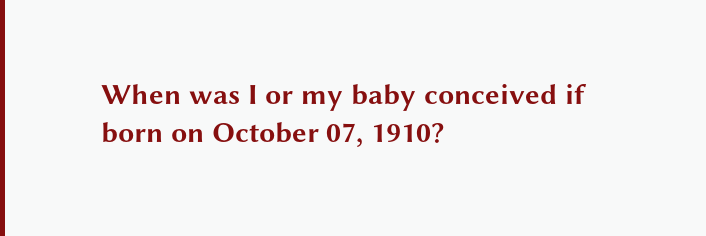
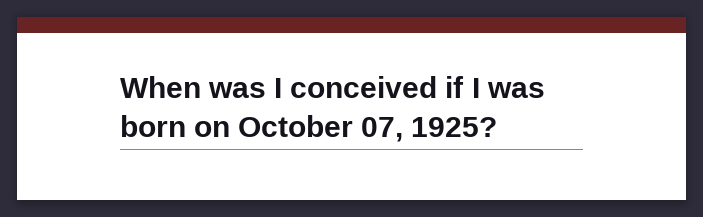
- When was I or my baby conceived if born on October 07, 1910?
+ When was I conceived if I was born on October 07, 1925?

